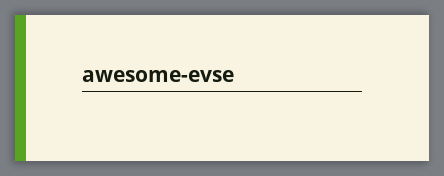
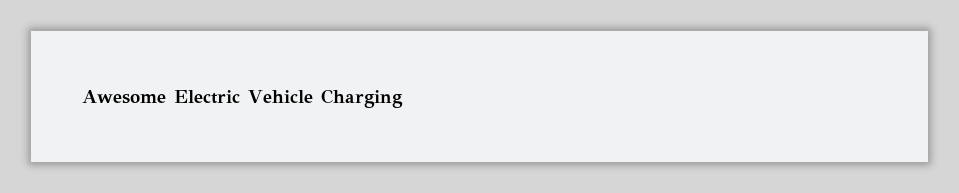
- awesome-evse
+ Awesome Electric Vehicle Charging

